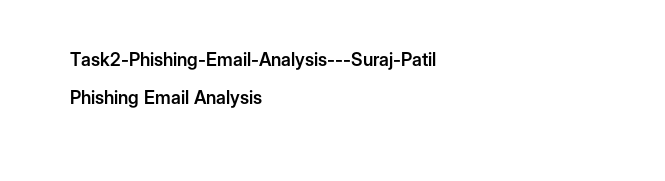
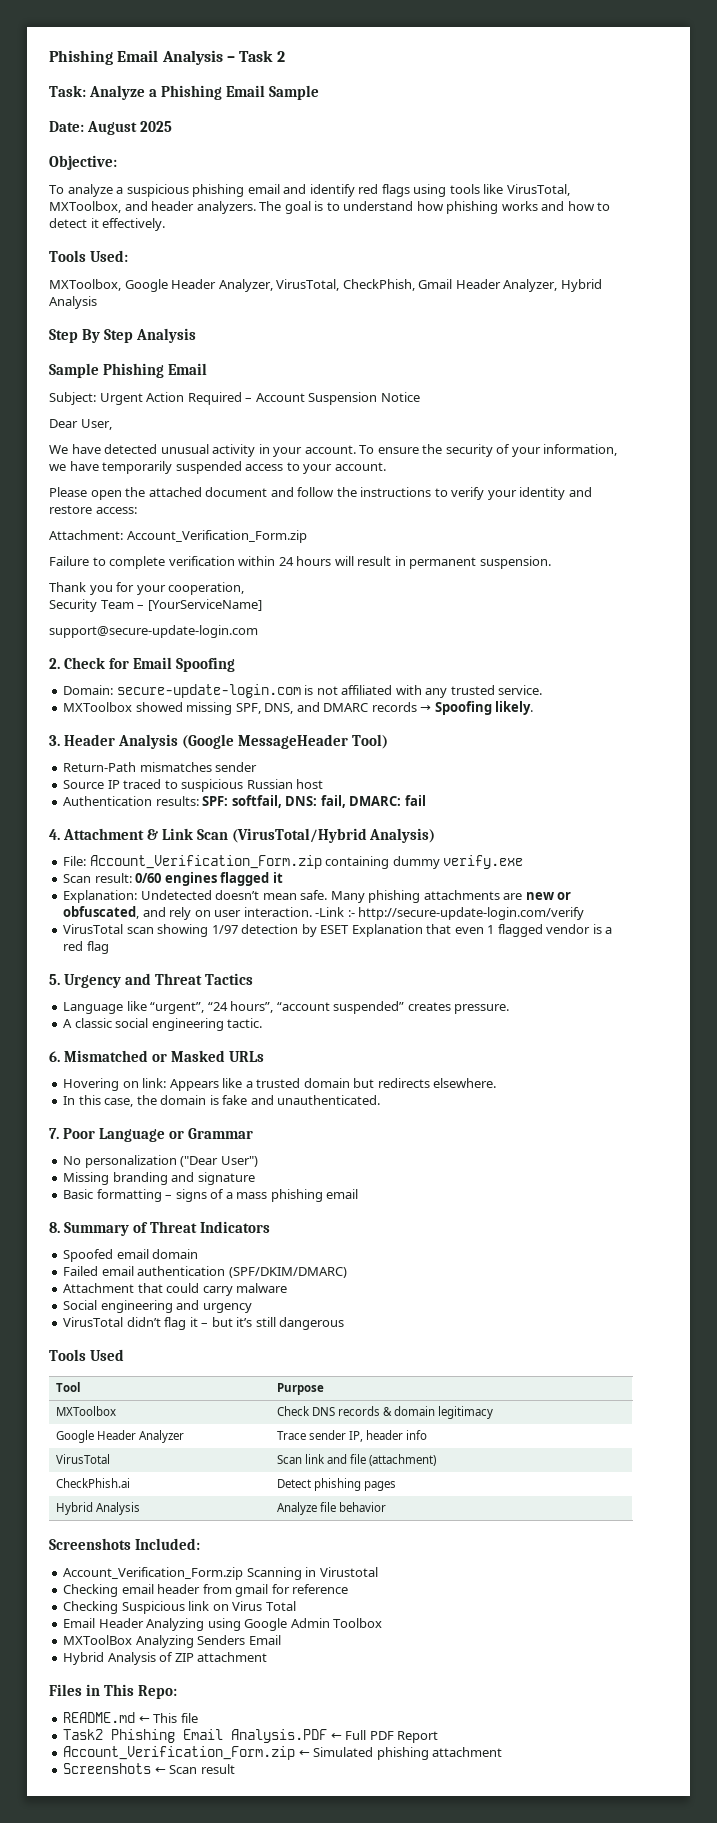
- Task2-Phishing-Email-Analysis---Suraj-Patil
- Phishing Email Analysis
+ Phishing Email Analysis – Task 2
+ Task: Analyze a Phishing Email Sample
+ Date: August 2025
+ Objective:
+ To analyze a suspicious phishing email and identify red flags using tools like VirusTotal, MXToolbox, and header analyzers. The goal is to understand how phishing works and how to detect it effectively.
+ Tools Used:
+ MXToolbox, Google Header Analyzer, VirusTotal, CheckPhish, Gmail Header Analyzer, Hybrid Analysis
+ Step By Step Analysis
+ Sample Phishing Email
+ Subject: Urgent Action Required – Account Suspension Notice
+ Dear User,
+ We have detected unusual activity in your account. To ensure the security of your information, we have temporarily suspended access to your account.
+ Please open the attached document and follow the instructions to verify your identity and restore access:
+ Attachment: Account_Verification_Form.zip
+ Failure to complete verification within 24 hours will result in permanent suspension.
+ Thank you for your cooperation,
+ Security Team – [YourServiceName]
+ support@secure-update-login.com
+ 2. Check for Email Spoofing
+ Domain: secure-update-login.com is not affiliated with any trusted service.
+ MXToolbox showed missing SPF, DNS, and DMARC records → Spoofing likely.
+ 3. Header Analysis (Google MessageHeader Tool)
+ Return-Path mismatches sender
+ Source IP traced to suspicious Russian host
+ Authentication results: SPF: softfail, DNS: fail, DMARC: fail
+ 4. Attachment & Link Scan (VirusTotal/Hybrid Analysis)
+ File: Account_Verification_Form.zip containing dummy verify.exe
+ Scan result: 0/60 engines flagged it
+ Explanation: Undetected doesn’t mean safe. Many phishing attachments are new or obfuscated, and rely on user interaction. -Link :- http://secure-update-login.com/verify
+ VirusTotal scan showing 1/97 detection by ESET Explanation that even 1 flagged vendor is a red flag
+ 5. Urgency and Threat Tactics
+ Language like “urgent”, “24 hours”, “account suspended” creates pressure.
+ A classic social engineering tactic.
+ 6. Mismatched or Masked URLs
+ Hovering on link: Appears like a trusted domain but redirects elsewhere.
+ In this case, the domain is fake and unauthenticated.
+ 7. Poor Language or Grammar
+ No personalization ("Dear User")
+ Missing branding and signature
+ Basic formatting – signs of a mass phishing email
+ 8. Summary of Threat Indicators
+ Spoofed email domain
+ Failed email authentication (SPF/DKIM/DMARC)
+ Attachment that could carry malware
+ Social engineering and urgency
+ VirusTotal didn’t flag it – but it’s still dangerous
+ Tools Used
+ Tool | Purpose
+ MXToolbox | Check DNS records & domain legitimacy
+ Google Header Analyzer | Trace sender IP, header info
+ VirusTotal | Scan link and file (attachment)
+ CheckPhish.ai | Detect phishing pages
+ Hybrid Analysis | Analyze file behavior
+ Screenshots Included:
+ Account_Verification_Form.zip Scanning in Virustotal
+ Checking email header from gmail for reference
+ Checking Suspicious link on Virus Total
+ Email Header Analyzing using Google Admin Toolbox
+ MXToolBox Analyzing Senders Email
+ Hybrid Analysis of ZIP attachment
+ Files in This Repo:
+ README.md ← This file
+ Task2 Phishing Email Analysis.PDF ← Full PDF Report
+ Account_Verification_Form.zip ← Simulated phishing attachment
+ Screenshots ← Scan result

